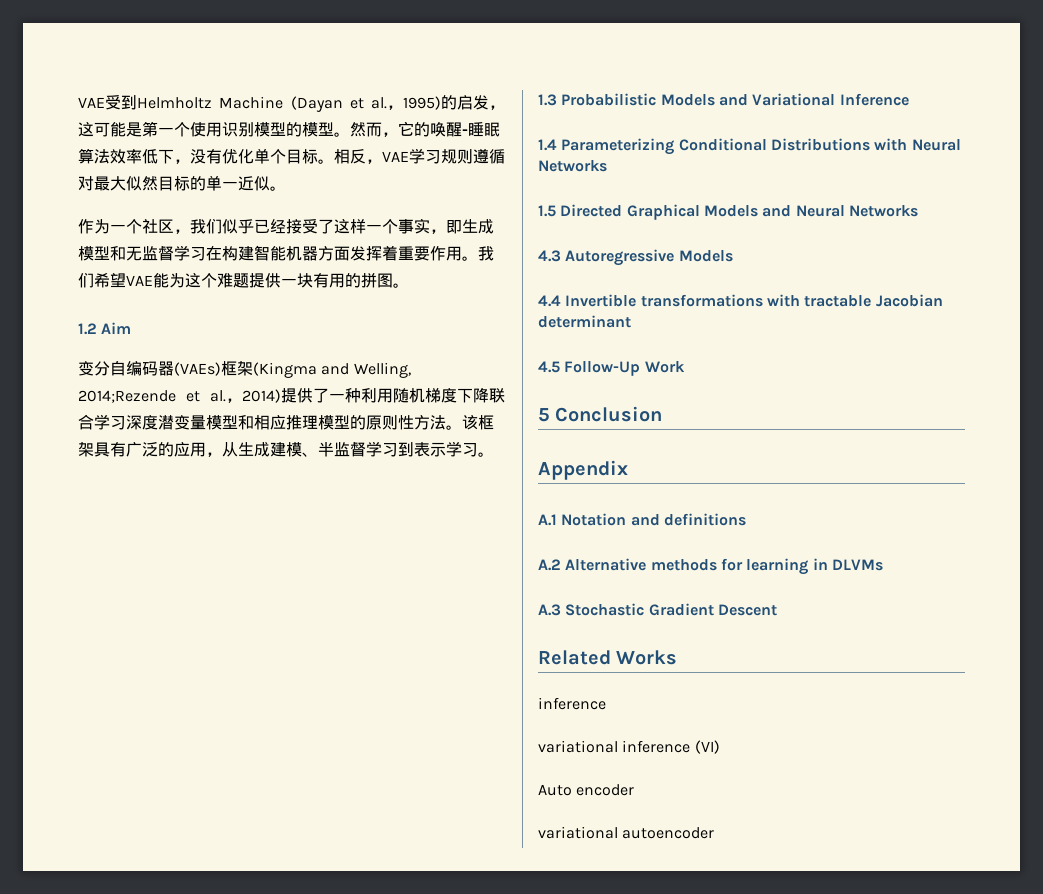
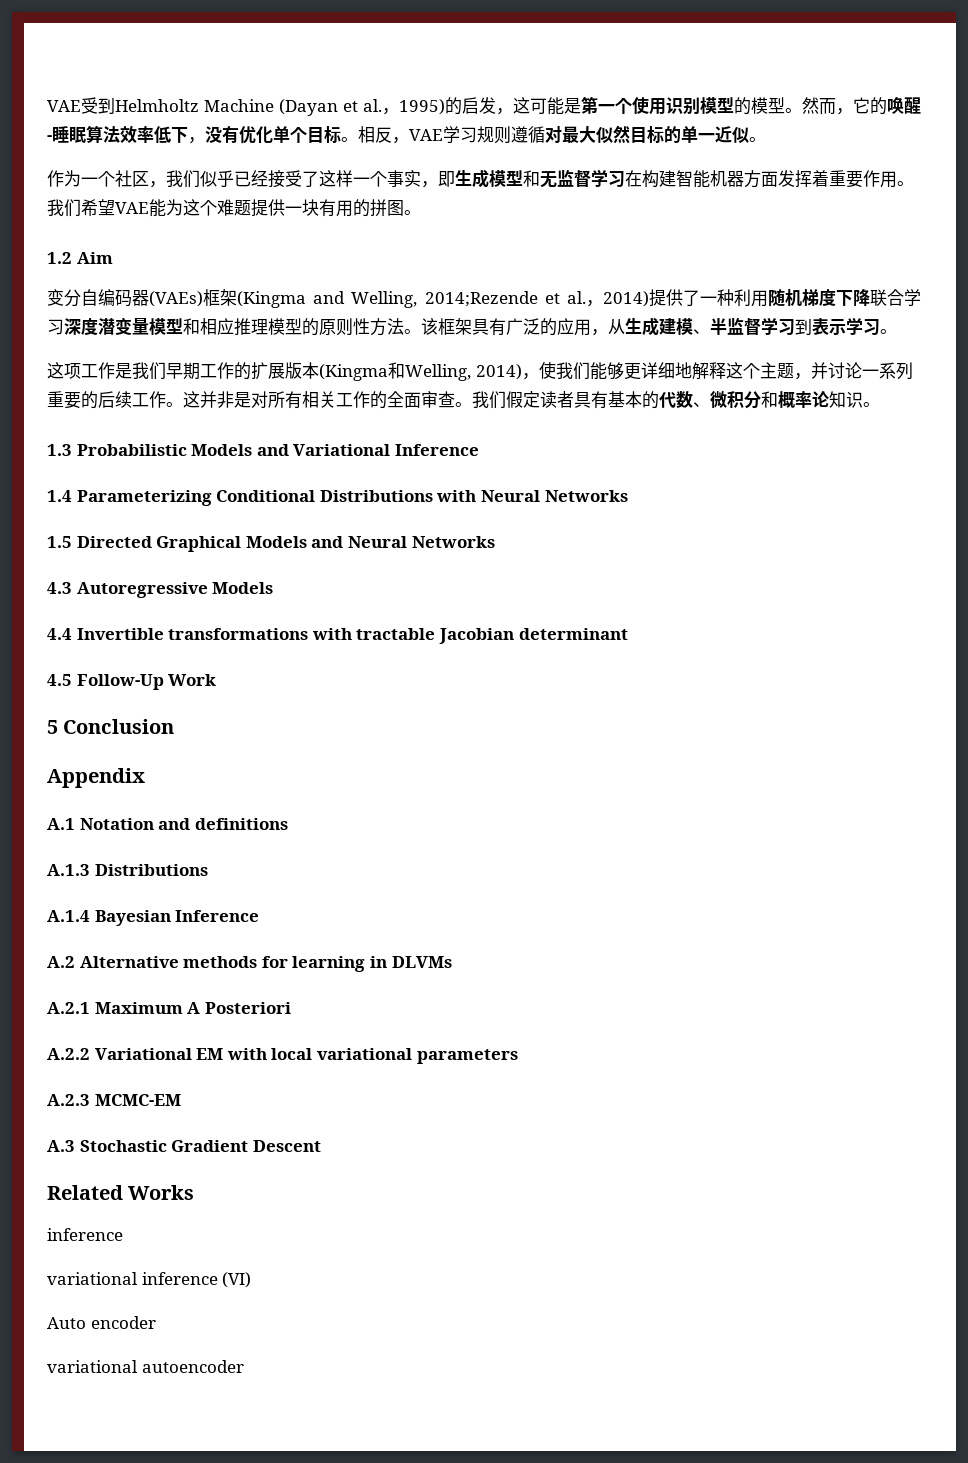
+ 这项工作是我们早期工作的扩展版本(Kingma和Welling, 2014)，使我们能够更详细地解释这个主题，并讨论一系列重要的后续工作。这并非是对所有相关工作的全面审查。我们假定读者具有基本的代数、微积分和概率论知识。
+ A.1.3 Distributions
+ A.1.4 Bayesian Inference
+ A.2.1 Maximum A Posteriori
+ A.2.2 Variational EM with local variational parameters
+ A.2.3 MCMC-EM

